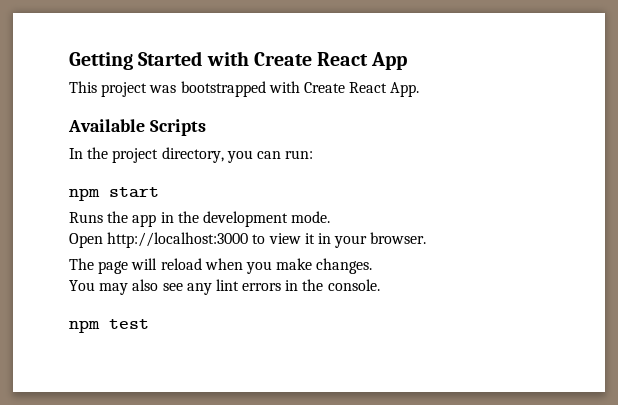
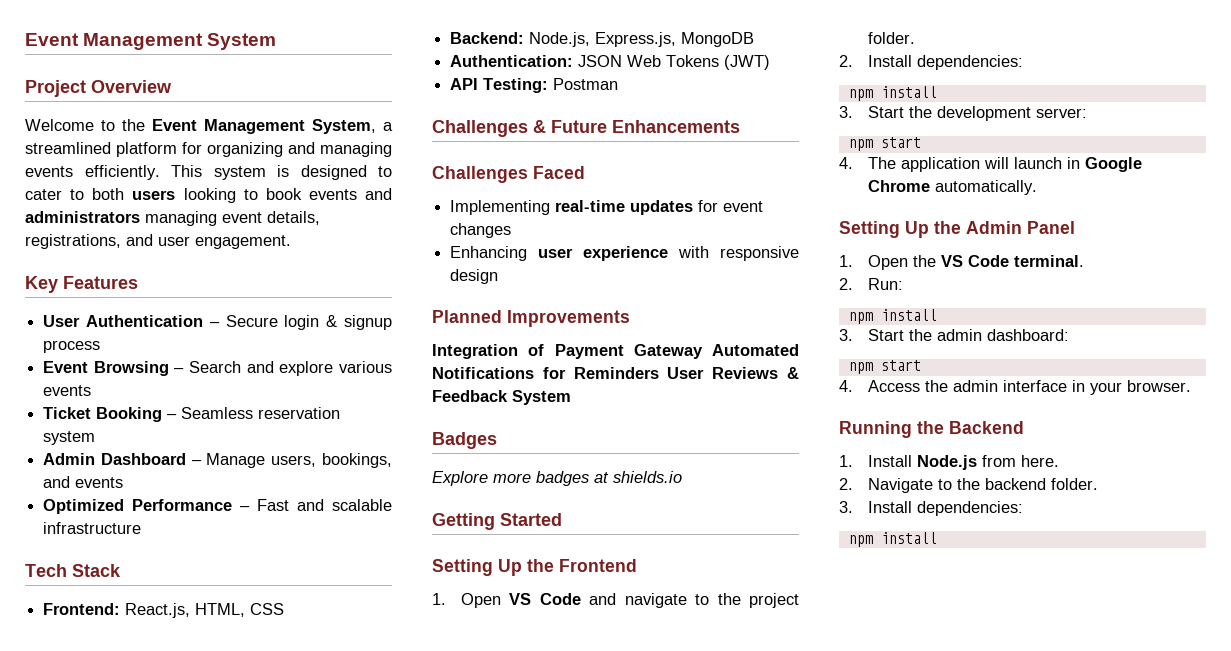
- Getting Started with Create React App
- This project was bootstrapped with Create React App.
- Available Scripts
- In the project directory, you can run:
+ Event Management System
+ Project Overview
+ Welcome to the Event Management System, a streamlined platform for organizing and managing events efficiently. This system is designed to cater to both users looking to book events and administrators managing event details, registrations, and user engagement.
+ Key Features
+ User Authentication – Secure login & signup process
+ Event Browsing – Search and explore various events
+ Ticket Booking – Seamless reservation system
+ Admin Dashboard – Manage users, bookings, and events
+ Optimized Performance – Fast and scalable infrastructure
+ Tech Stack
+ Frontend: React.js, HTML, CSS
+ Backend: Node.js, Express.js, MongoDB
+ Authentication: JSON Web Tokens (JWT)
+ API Testing: Postman
+ Challenges & Future Enhancements
+ Challenges Faced
+ Implementing real-time updates for event changes
+ Enhancing user experience with responsive design
+ Planned Improvements
+ Integration of Payment Gateway Automated Notifications for Reminders User Reviews & Feedback System
+ Badges
+ Explore more badges at shields.io
+ Getting Started
+ Setting Up the Frontend
+ 1. Open VS Code and navigate to the project folder.
+ 2. Install dependencies:
+ npm install
+ 3. Start the development server:
  npm start
- Runs the app in the development mode.
- Open http://localhost:3000 to view it in your browser.
- The page will reload when you make changes.
- You may also see any lint errors in the console.
- npm test
+ 4. The application will launch in Google Chrome automatically.
+ Setting Up the Admin Panel
+ 1. Open the VS Code terminal.
+ 2. Run:
+ npm install
+ 3. Start the admin dashboard:
+ npm start
+ 4. Access the admin interface in your browser.
+ Running the Backend
+ 1. Install Node.js from here.
+ 2. Navigate to the backend folder.
+ 3. Install dependencies:
+ npm install

